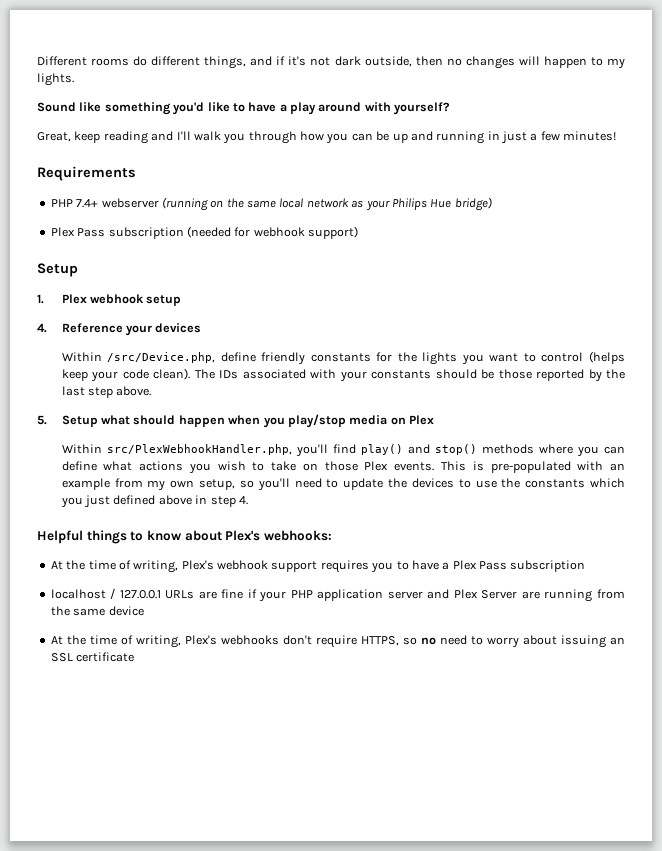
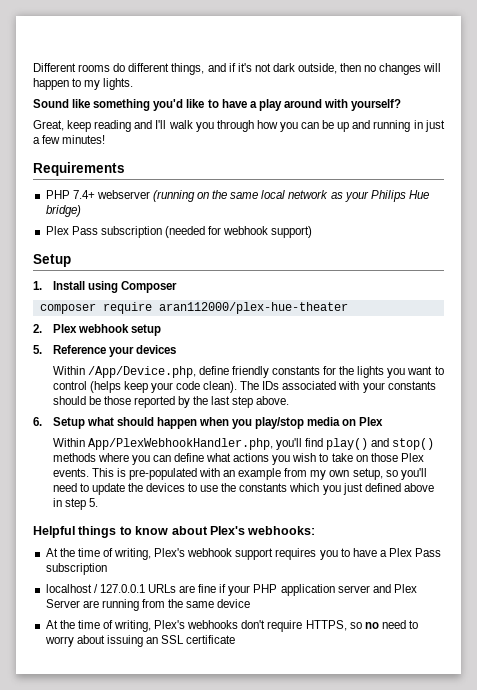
- 1. Plex webhook setup
+ 1. Install using Composer
+ composer require aran112000/plex-hue-theater
+ 2. Plex webhook setup
- 4. Reference your devices
+ 5. Reference your devices
- Within /src/Device.php, define friendly constants for the lights you want to control (helps keep your code clean).
+ Within /App/Device.php, define friendly constants for the lights you want to control (helps keep your code clean).
- 5. Setup what should happen when you play/stop media on Plex
+ 6. Setup what should happen when you play/stop media on Plex
- Within src/PlexWebhookHandler.php, you'll find play() and stop() methods where you can define what actions you wish to take on those Plex events.
+ Within App/PlexWebhookHandler.php, you'll find play() and stop() methods where you can define what actions you wish to take on those Plex events.
- This is pre-populated with an example from my own setup, so you'll need to update the devices to use the constants which you just defined above in step 4.
+ This is pre-populated with an example from my own setup, so you'll need to update the devices to use the constants which you just defined above in step 5.

